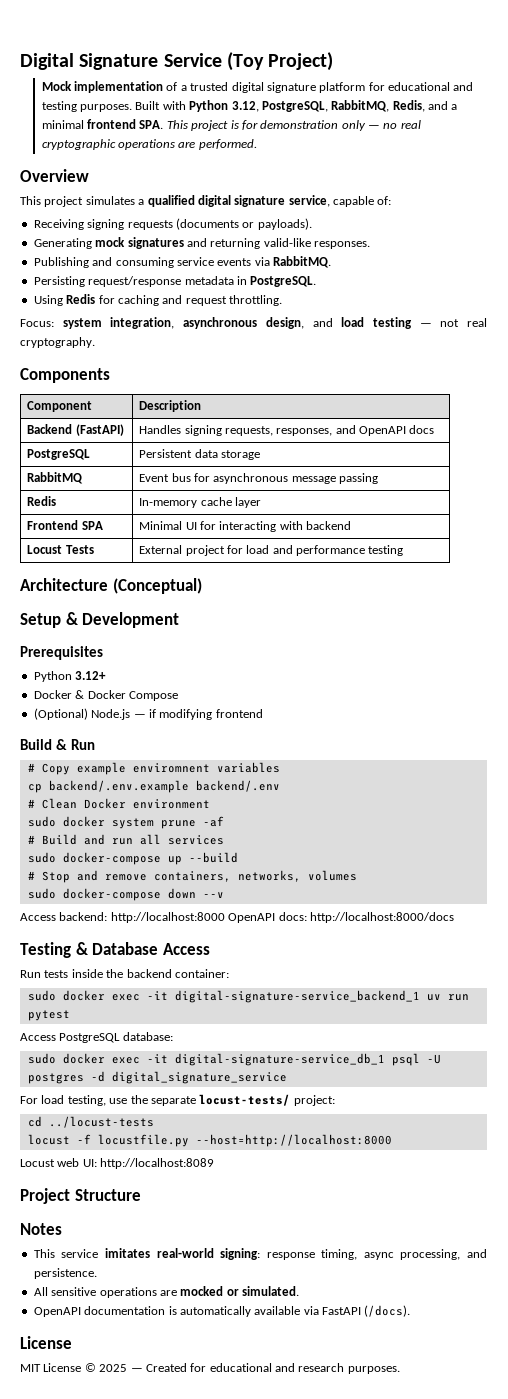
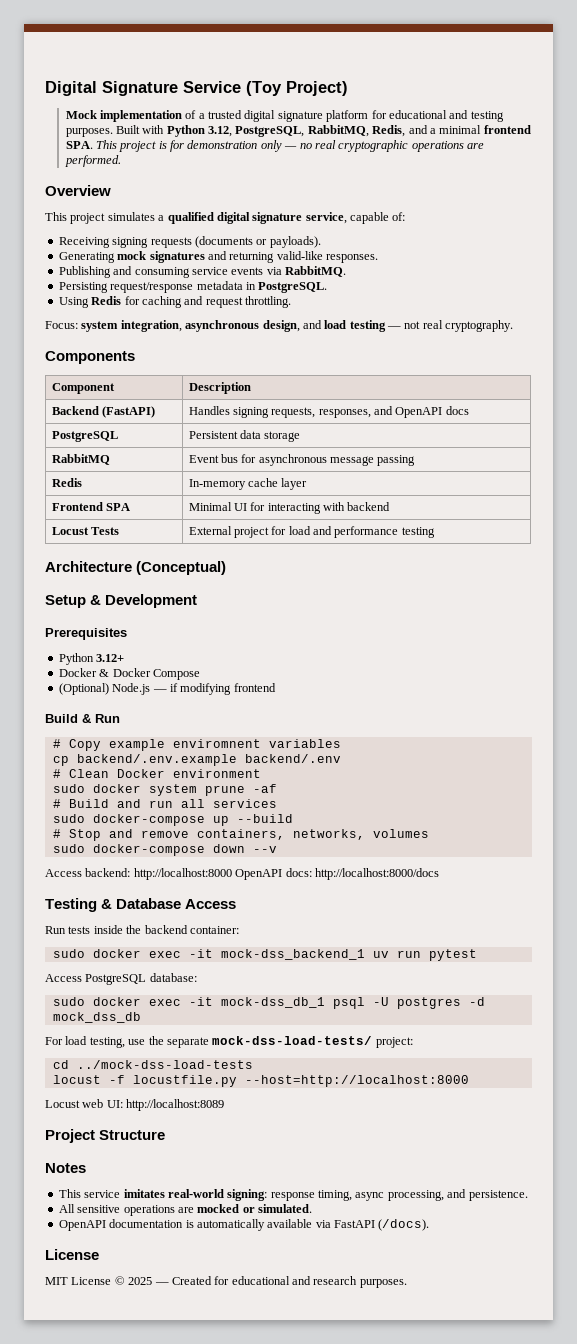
- sudo docker exec -it digital-signature-service_backend_1 uv run pytest
+ sudo docker exec -it mock-dss_backend_1 uv run pytest
- sudo docker exec -it digital-signature-service_db_1 psql -U postgres -d digital_signature_service
+ sudo docker exec -it mock-dss_db_1 psql -U postgres -d mock_dss_db
- For load testing, use the separate locust-tests/ project:
+ For load testing, use the separate mock-dss-load-tests/ project:
- cd ../locust-tests
+ cd ../mock-dss-load-tests

